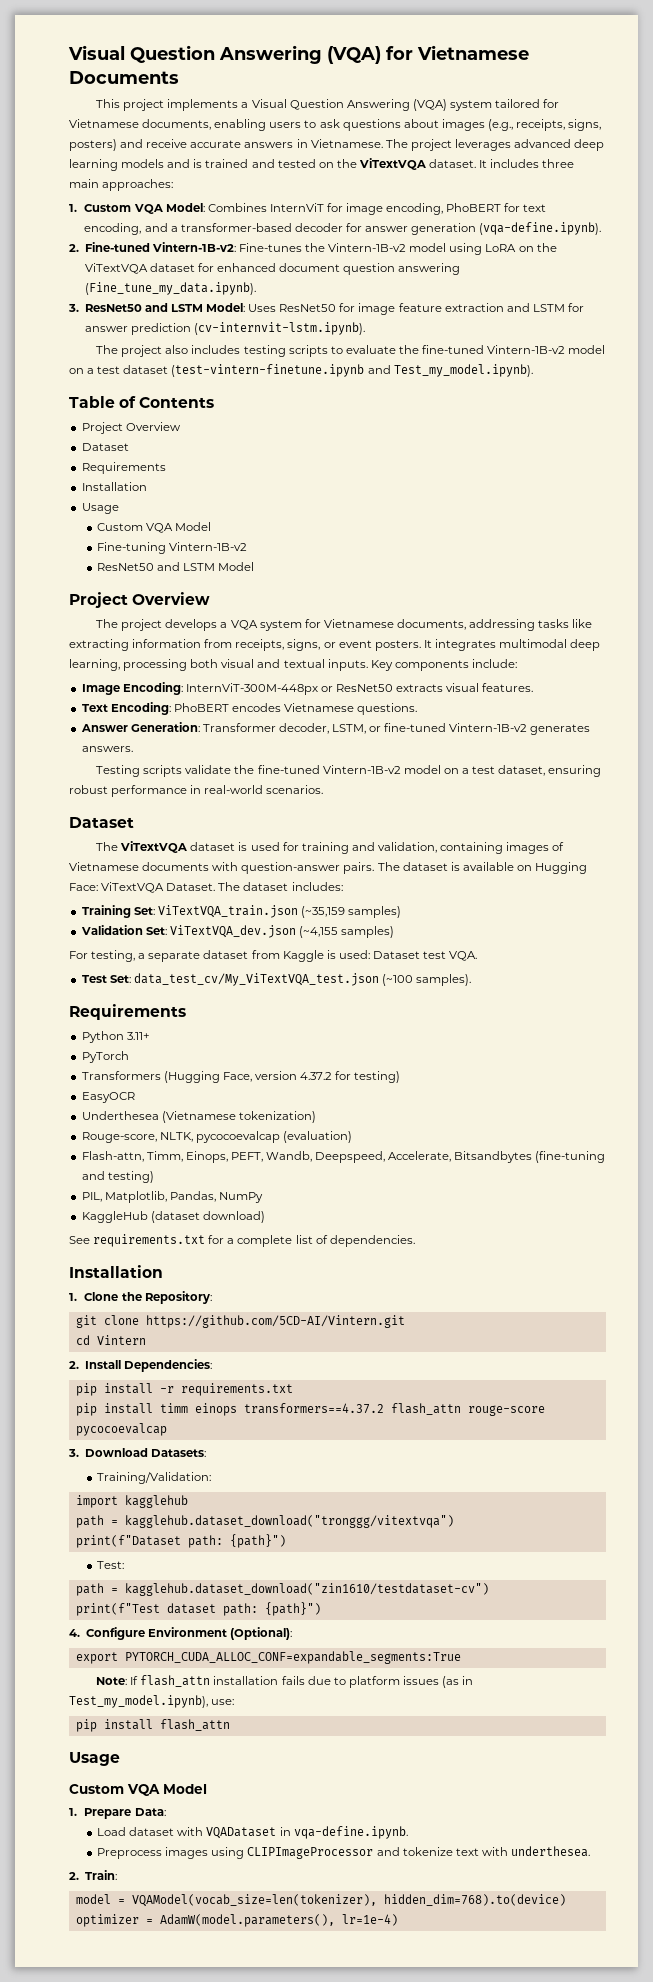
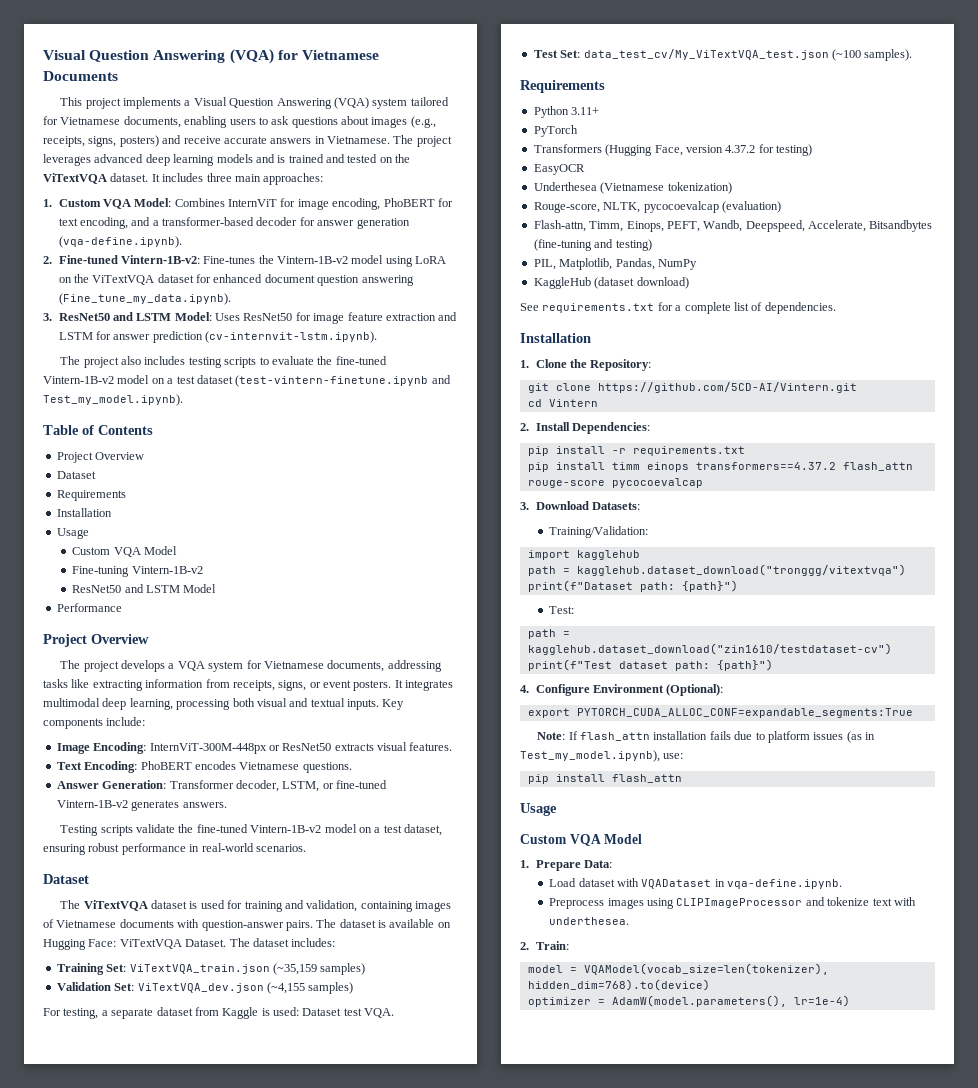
+ Performance

